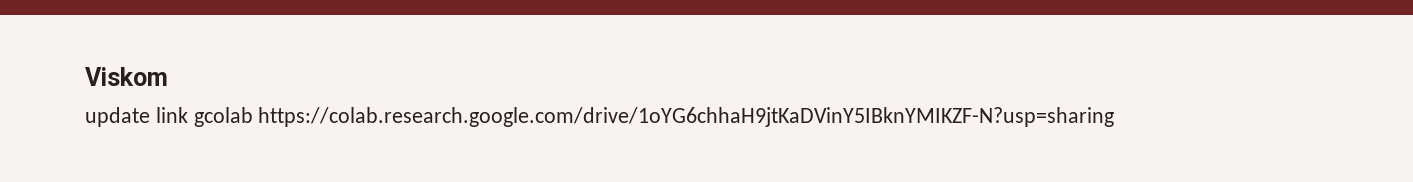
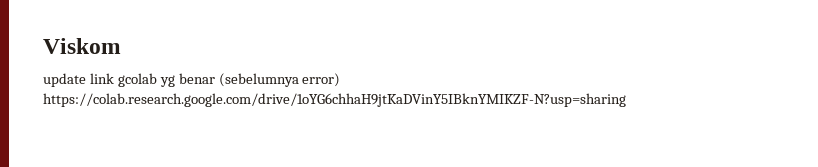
- update link gcolab https://colab.research.google.com/drive/1oYG6chhaH9jtKaDVinY5IBknYMIKZF-N?usp=sharing
+ update link gcolab yg benar (sebelumnya error) https://colab.research.google.com/drive/1oYG6chhaH9jtKaDVinY5IBknYMIKZF-N?usp=sharing

